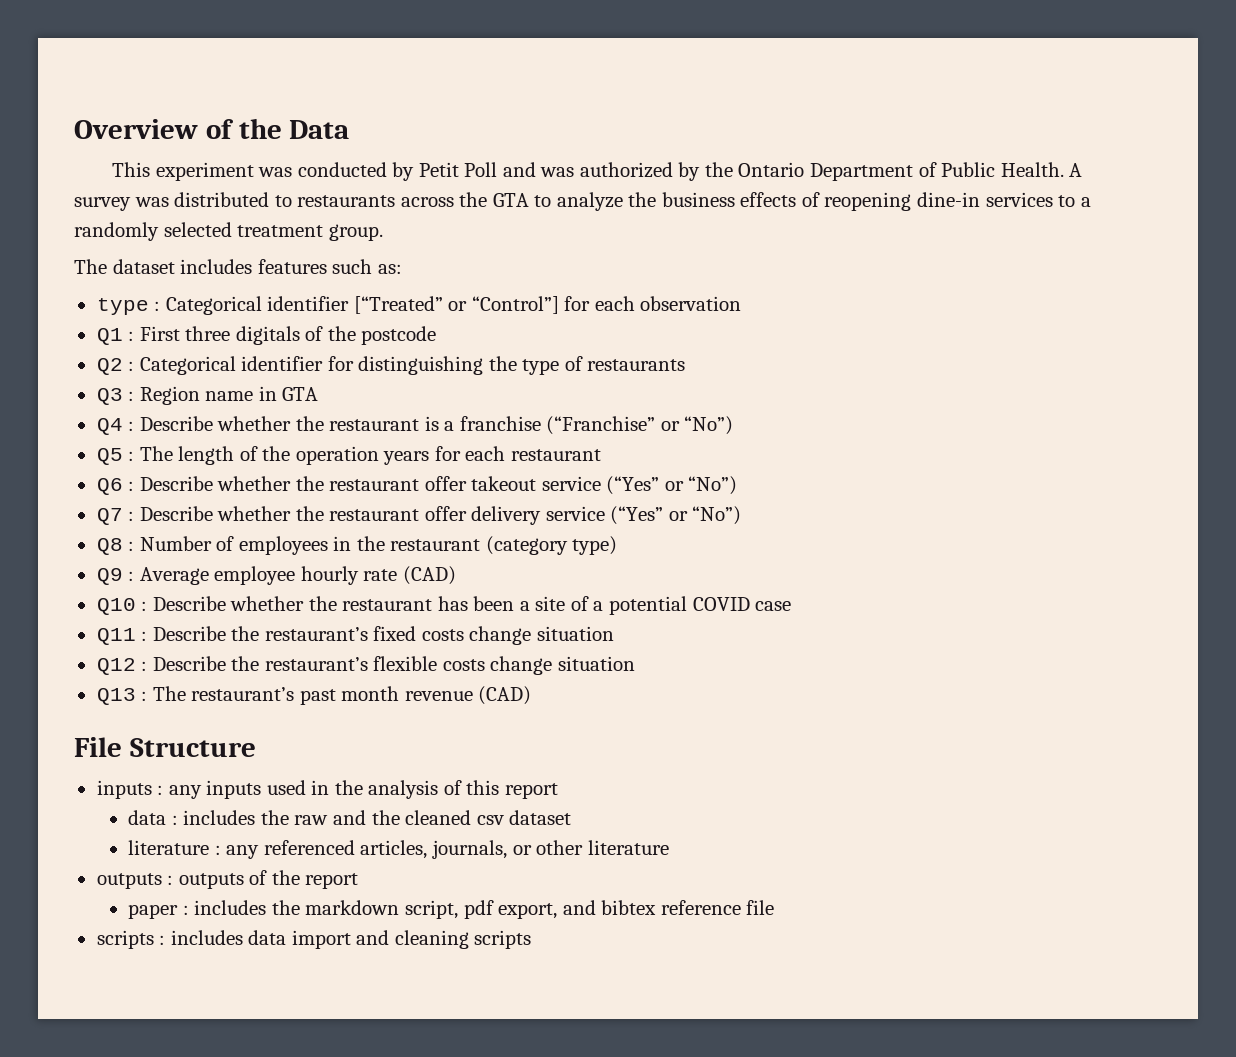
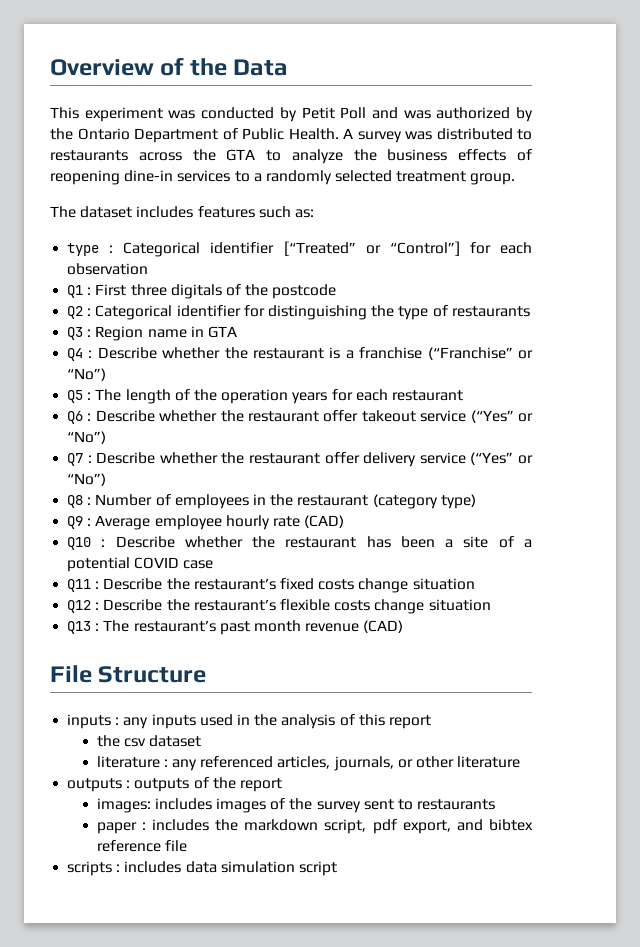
- data : includes the raw and the cleaned csv dataset
+ the csv dataset
+ images: includes images of the survey sent to restaurants
- scripts : includes data import and cleaning scripts
+ scripts : includes data simulation script

